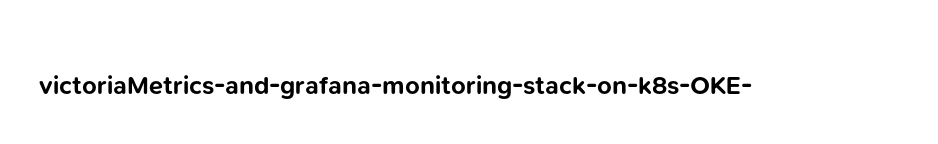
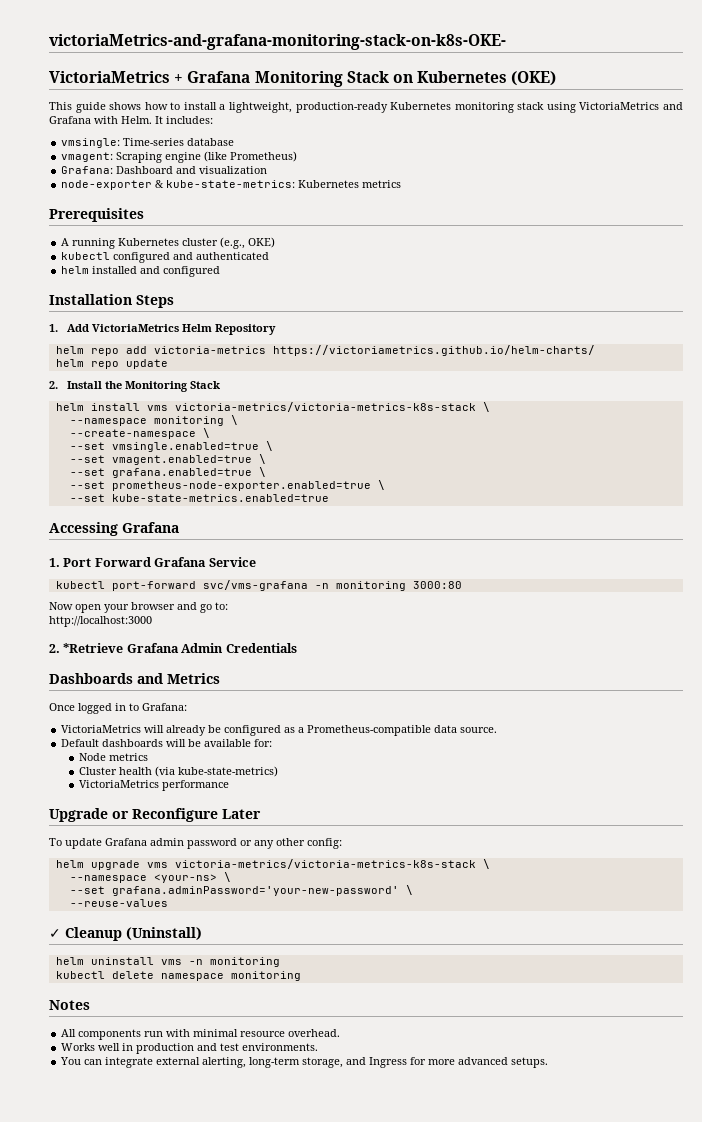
+ VictoriaMetrics + Grafana Monitoring Stack on Kubernetes (OKE)
+ This guide shows how to install a lightweight, production-ready Kubernetes monitoring stack using VictoriaMetrics and Grafana with Helm. It includes:
+ vmsingle: Time-series database
+ vmagent: Scraping engine (like Prometheus)
+ Grafana: Dashboard and visualization
+ node-exporter & kube-state-metrics: Kubernetes metrics
+ Prerequisites
+ A running Kubernetes cluster (e.g., OKE)
+ kubectl configured and authenticated
+ helm installed and configured
+ Installation Steps
+ 1. Add VictoriaMetrics Helm Repository
+ helm repo add victoria-metrics https://victoriametrics.github.io/helm-charts/
+ helm repo update
+ 2. Install the Monitoring Stack
+ helm install vms victoria-metrics/victoria-metrics-k8s-stack \
+ --namespace monitoring \
+ --create-namespace \
+ --set vmsingle.enabled=true \
+ --set vmagent.enabled=true \
+ --set grafana.enabled=true \
+ --set prometheus-node-exporter.enabled=true \
+ --set kube-state-metrics.enabled=true
+ Accessing Grafana
+ 1. Port Forward Grafana Service
+ kubectl port-forward svc/vms-grafana -n monitoring 3000:80
+ Now open your browser and go to:
+ http://localhost:3000
+ 2. *Retrieve Grafana Admin Credentials
+ Dashboards and Metrics
+ Once logged in to Grafana:
+ VictoriaMetrics will already be configured as a Prometheus-compatible data source.
+ Default dashboards will be available for:
+ Node metrics
+ Cluster health (via kube-state-metrics)
+ VictoriaMetrics performance
+ Upgrade or Reconfigure Later
+ To update Grafana admin password or any other config:
+ helm upgrade vms victoria-metrics/victoria-metrics-k8s-stack \
+ --namespace <your-ns> \
+ --set grafana.adminPassword='your-new-password' \
+ --reuse-values
+ ✓ Cleanup (Uninstall)
+ helm uninstall vms -n monitoring
+ kubectl delete namespace monitoring
+ Notes
+ All components run with minimal resource overhead.
+ Works well in production and test environments.
+ You can integrate external alerting, long-term storage, and Ingress for more advanced setups.

